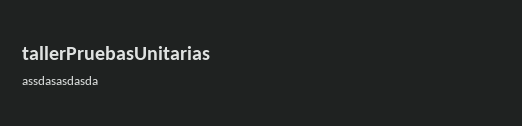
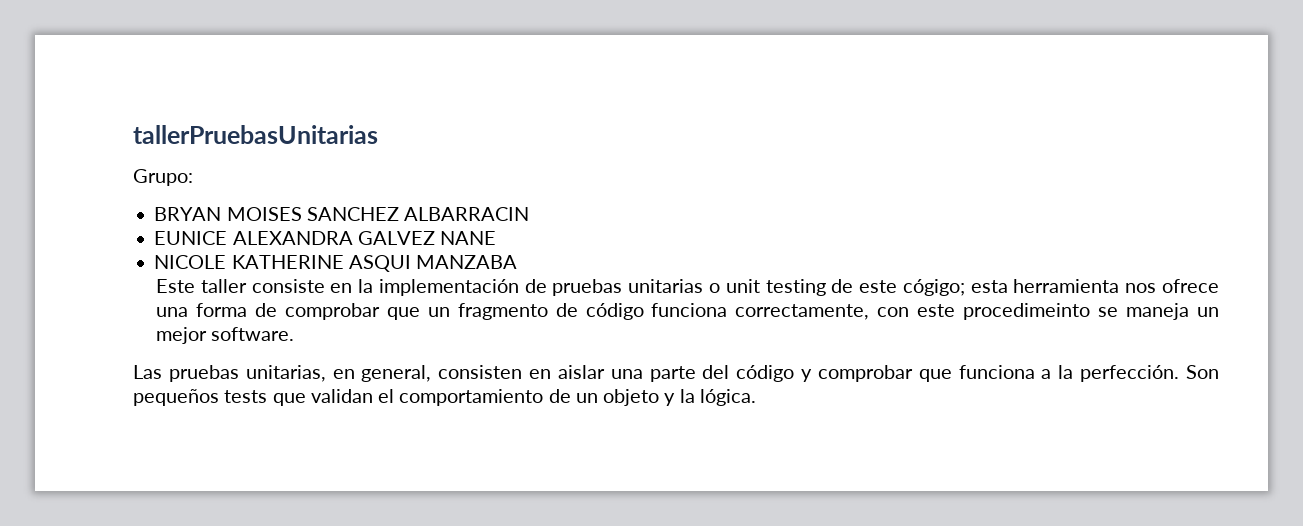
- assdasasdasda
+ Grupo:
+ BRYAN MOISES SANCHEZ ALBARRACIN
+ EUNICE ALEXANDRA GALVEZ NANE
+ NICOLE KATHERINE ASQUI MANZABA
+ Este taller consiste en la implementación de pruebas unitarias o unit testing de este cógigo; esta herramienta nos ofrece una forma de comprobar que un fragmento de código funciona correctamente, con este procedimeinto se maneja un mejor software.
+ Las pruebas unitarias, en general, consisten en aislar una parte del código y comprobar que funciona a la perfección. Son pequeños tests que validan el comportamiento de un objeto y la lógica.

